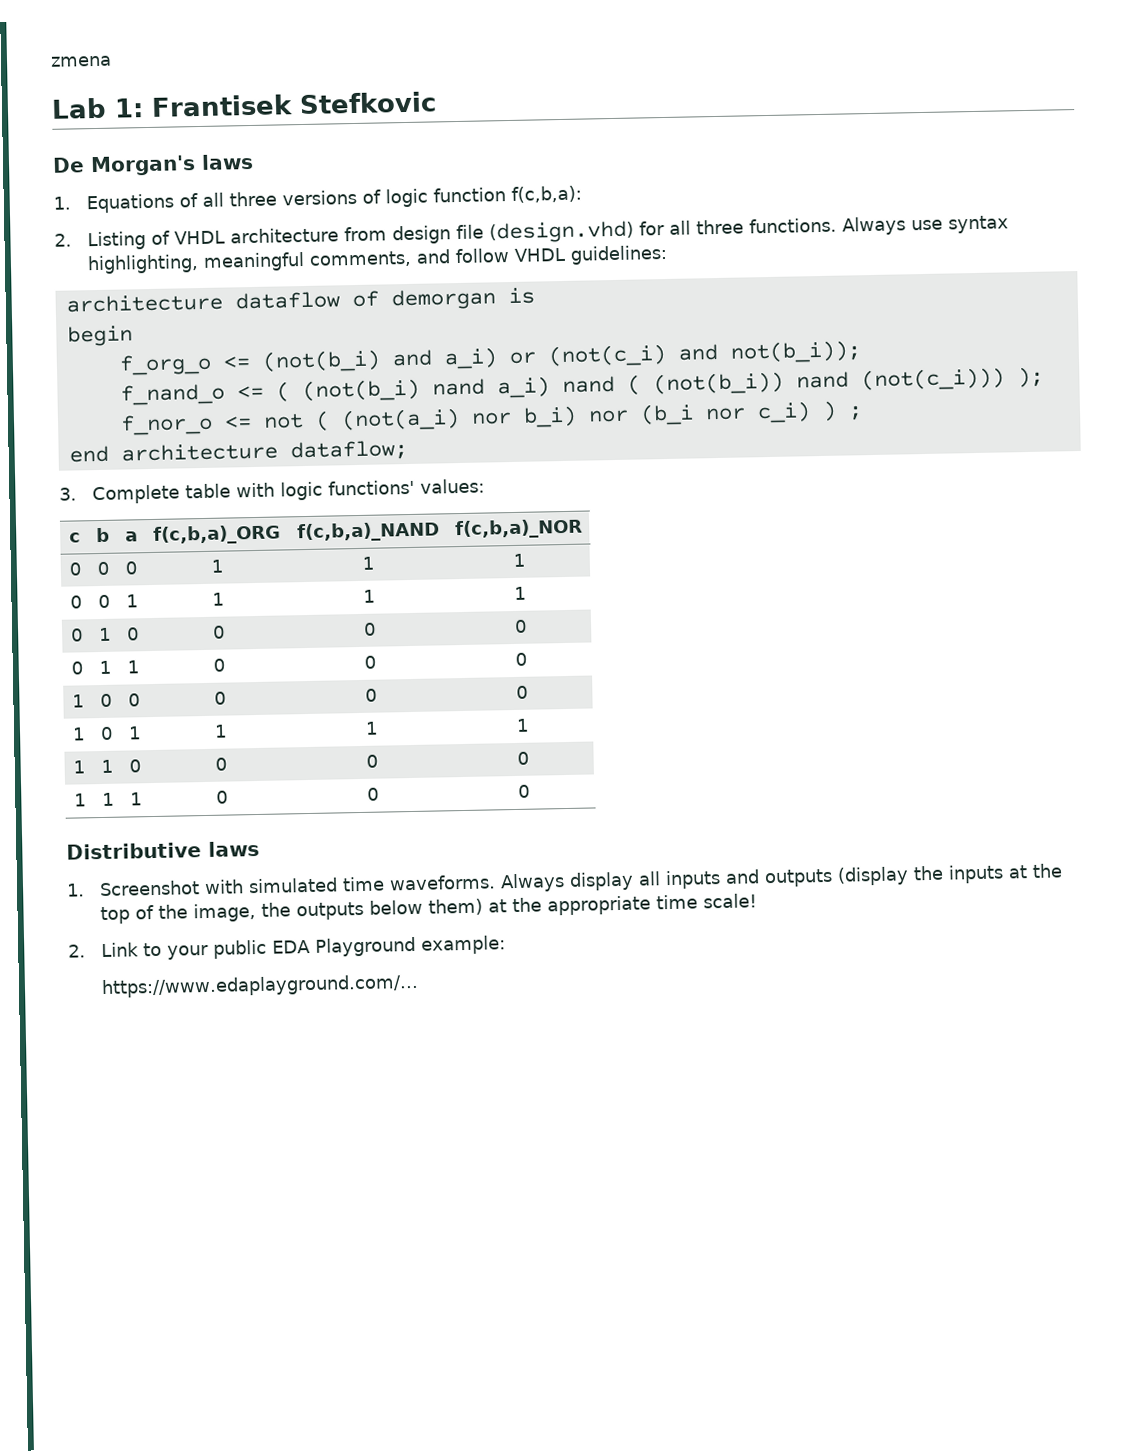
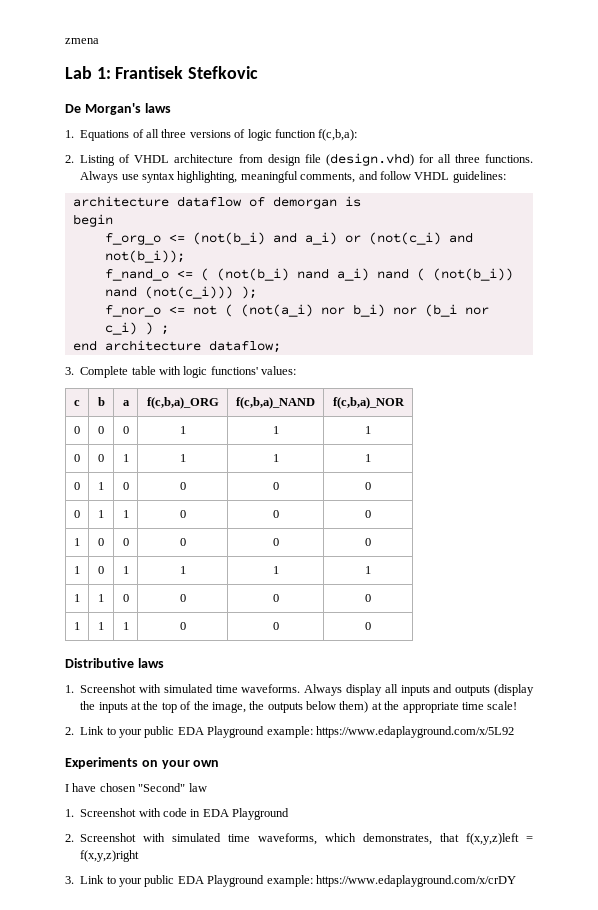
- 2. Link to your public EDA Playground example:
- https://www.edaplayground.com/...
+ 2. Link to your public EDA Playground example: https://www.edaplayground.com/x/5L92
+ Experiments on your own
+ I have chosen "Second" law
+ 1. Screenshot with code in EDA Playground
+ 2. Screenshot with simulated time waveforms, which demonstrates, that f(x,y,z)left = f(x,y,z)right
+ 3. Link to your public EDA Playground example: https://www.edaplayground.com/x/crDY

